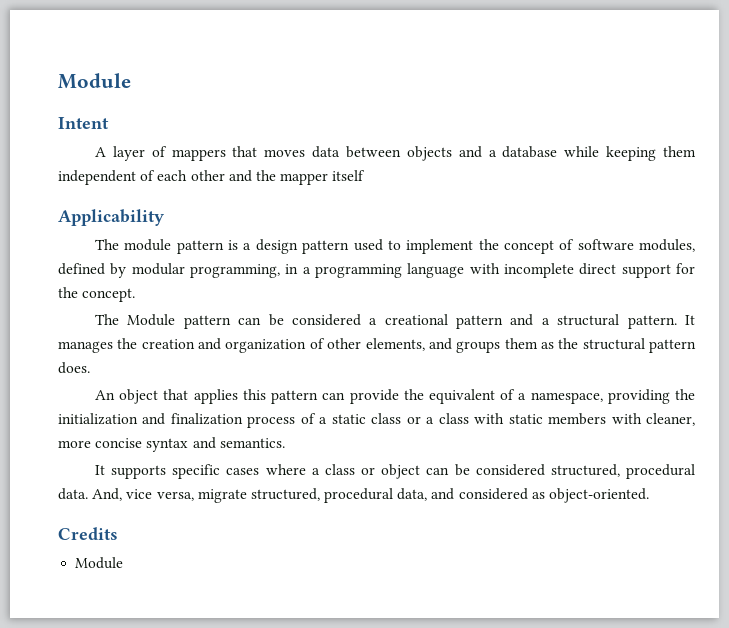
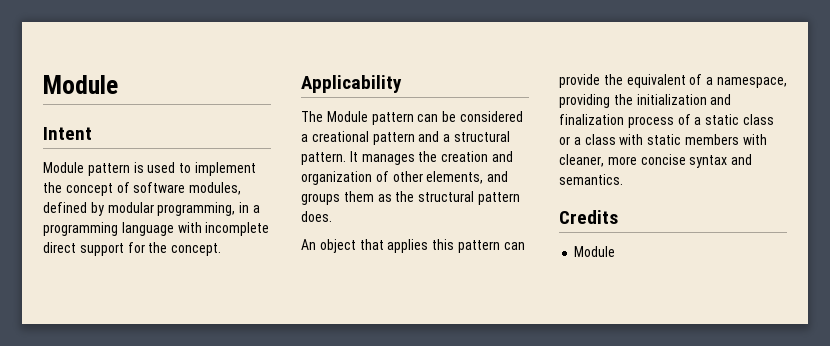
- A layer of mappers that moves data between objects and a database while keeping them independent of each other and the mapper itself
- Applicability
- The module pattern is a design pattern used to implement the concept of software modules, defined by modular programming, in a programming language with incomplete direct support for the concept.
+ Module pattern is used to implement the concept of software modules, defined by modular programming, in a programming language with incomplete direct support for the concept.
+ Applicability
- It supports specific cases where a class or object can be considered structured, procedural data. And, vice versa, migrate structured, procedural data, and considered as object-oriented.

